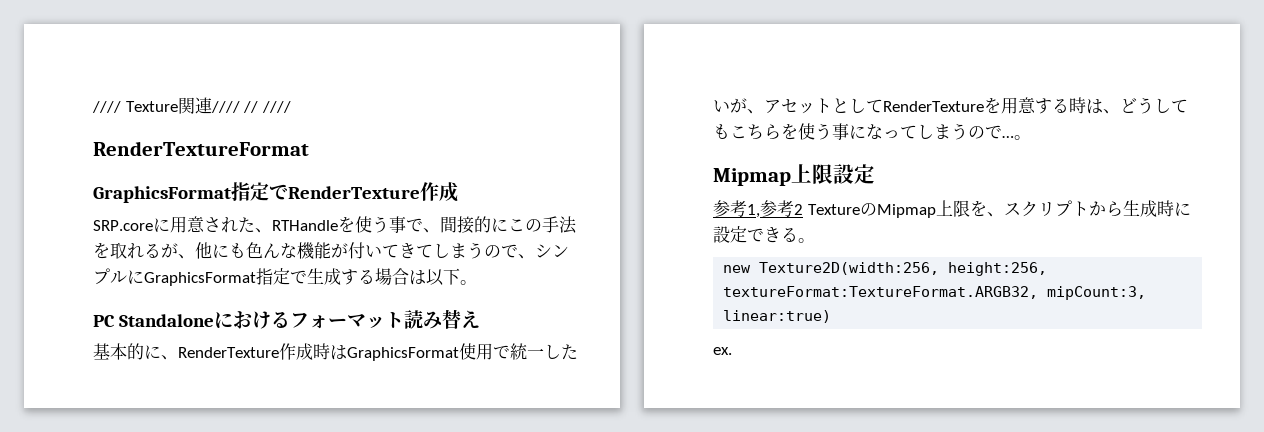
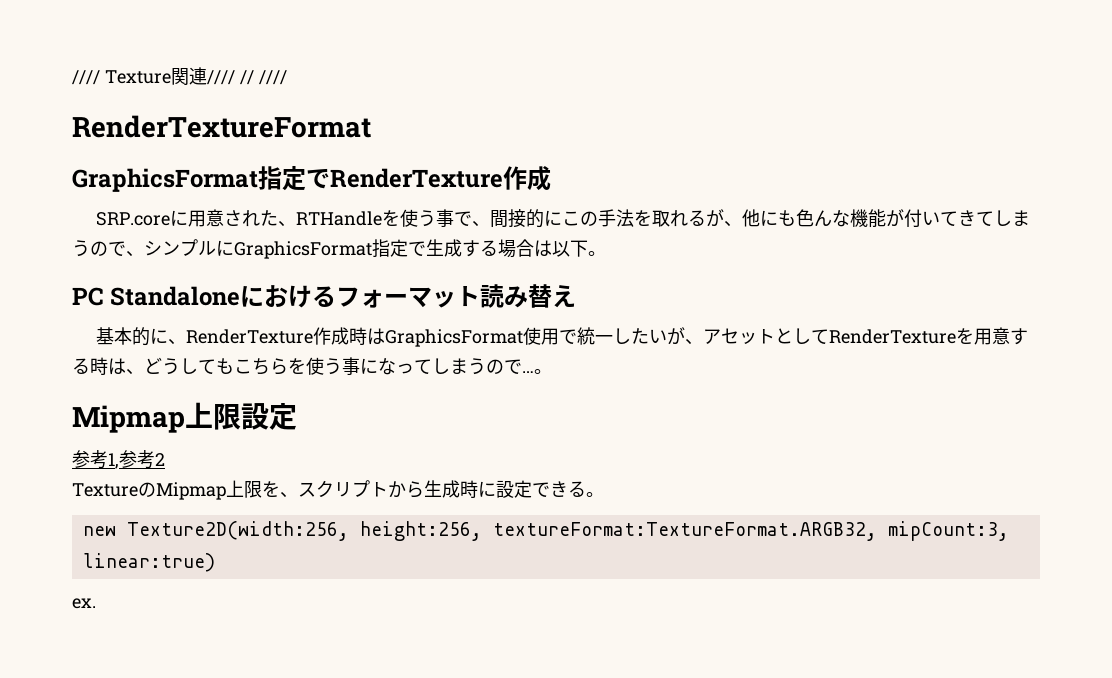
- 参考1,参考2 TextureのMipmap上限を、スクリプトから生成時に設定できる。
+ 参考1,参考2
+ TextureのMipmap上限を、スクリプトから生成時に設定できる。

